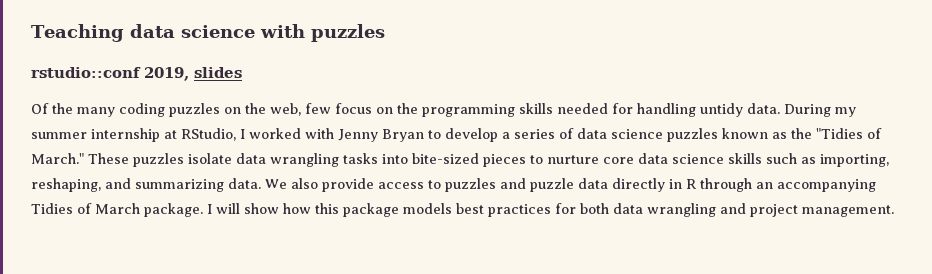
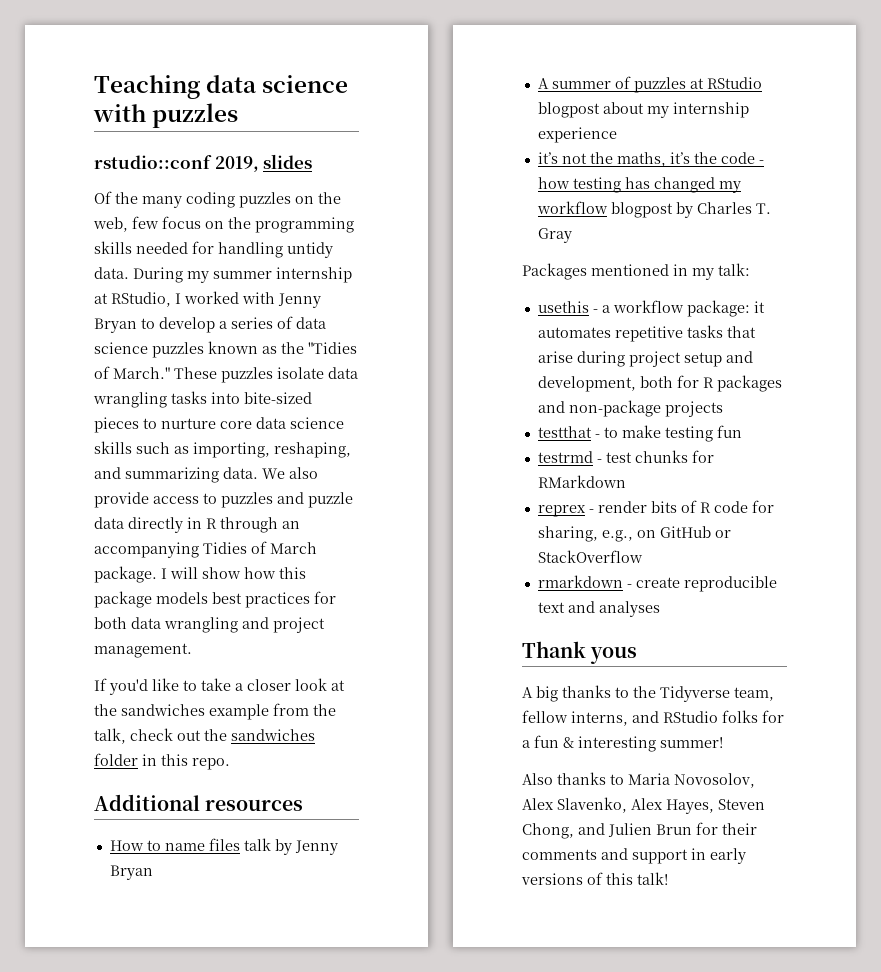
+ If you'd like to take a closer look at the sandwiches example from the talk, check out the sandwiches folder in this repo.
+ Additional resources
+ How to name files talk by Jenny Bryan
+ A summer of puzzles at RStudio blogpost about my internship experience
+ it’s not the maths, it’s the code - how testing has changed my workflow blogpost by Charles T. Gray
+ Packages mentioned in my talk:
+ usethis - a workflow package: it automates repetitive tasks that arise during project setup and development, both for R packages and non-package projects
+ testthat - to make testing fun
+ testrmd - test chunks for RMarkdown
+ reprex - render bits of R code for sharing, e.g., on GitHub or StackOverflow
+ rmarkdown - create reproducible text and analyses
+ Thank yous
+ A big thanks to the Tidyverse team, fellow interns, and RStudio folks for a fun & interesting summer!
+ Also thanks to Maria Novosolov, Alex Slavenko, Alex Hayes, Steven Chong, and Julien Brun for their comments and support in early versions of this talk!

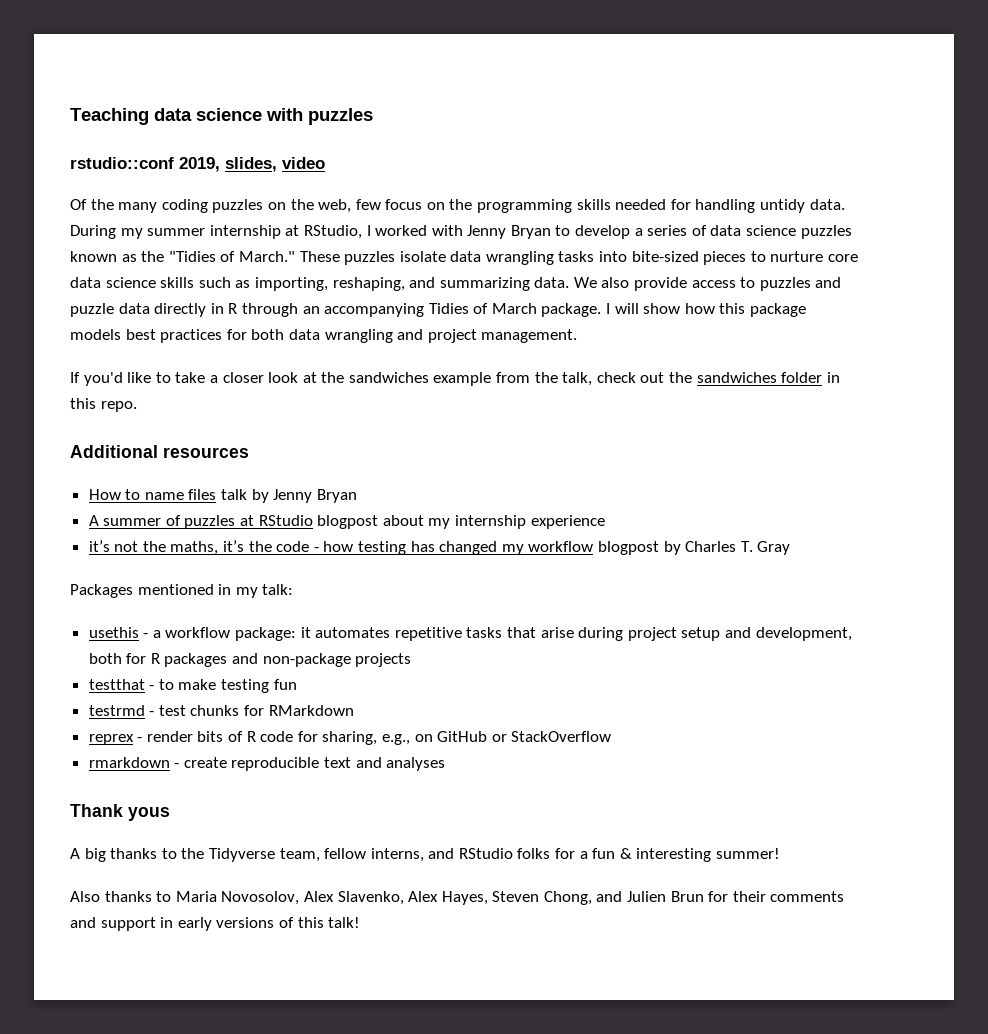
- rstudio::conf 2019, slides
+ rstudio::conf 2019, slides, video

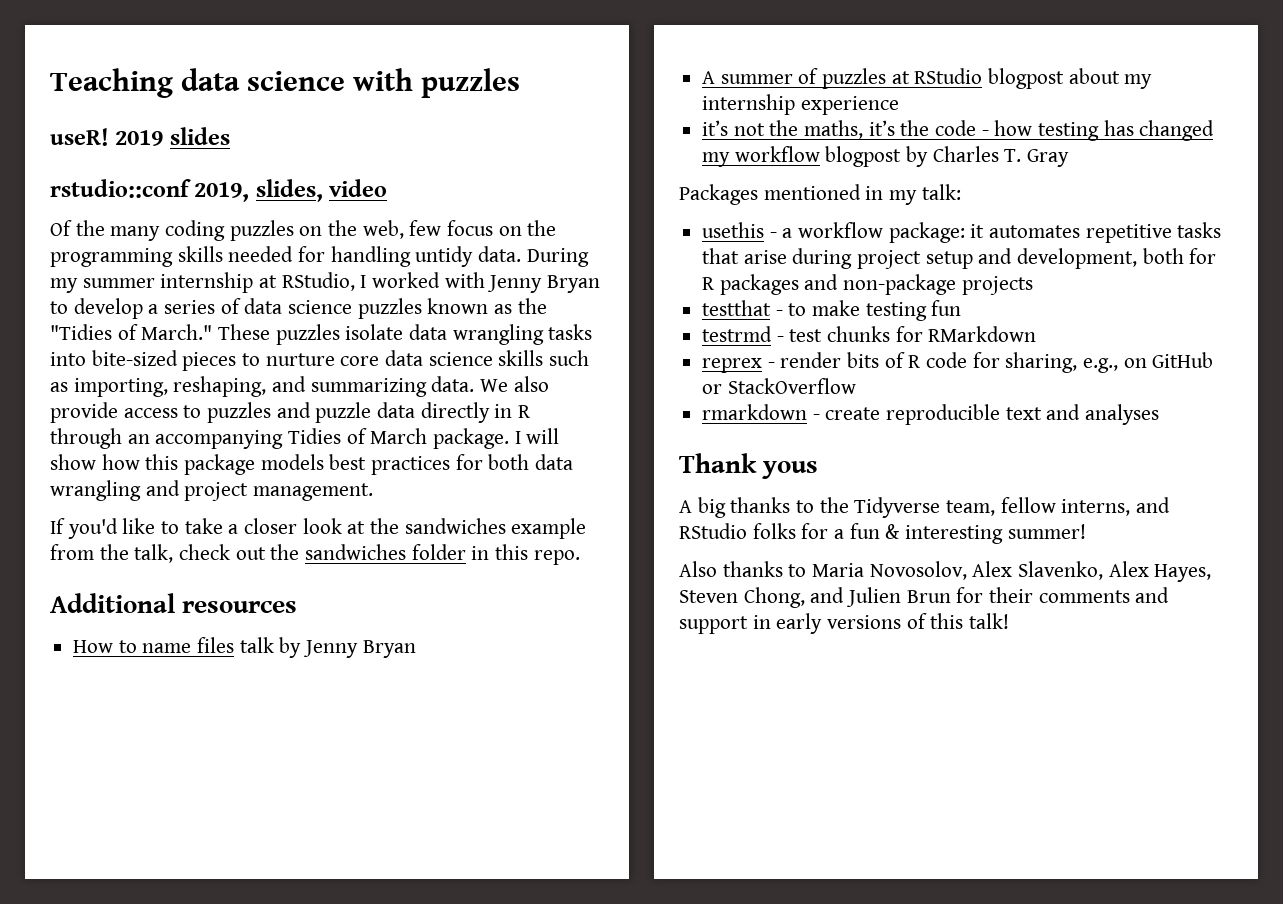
+ useR! 2019 slides

